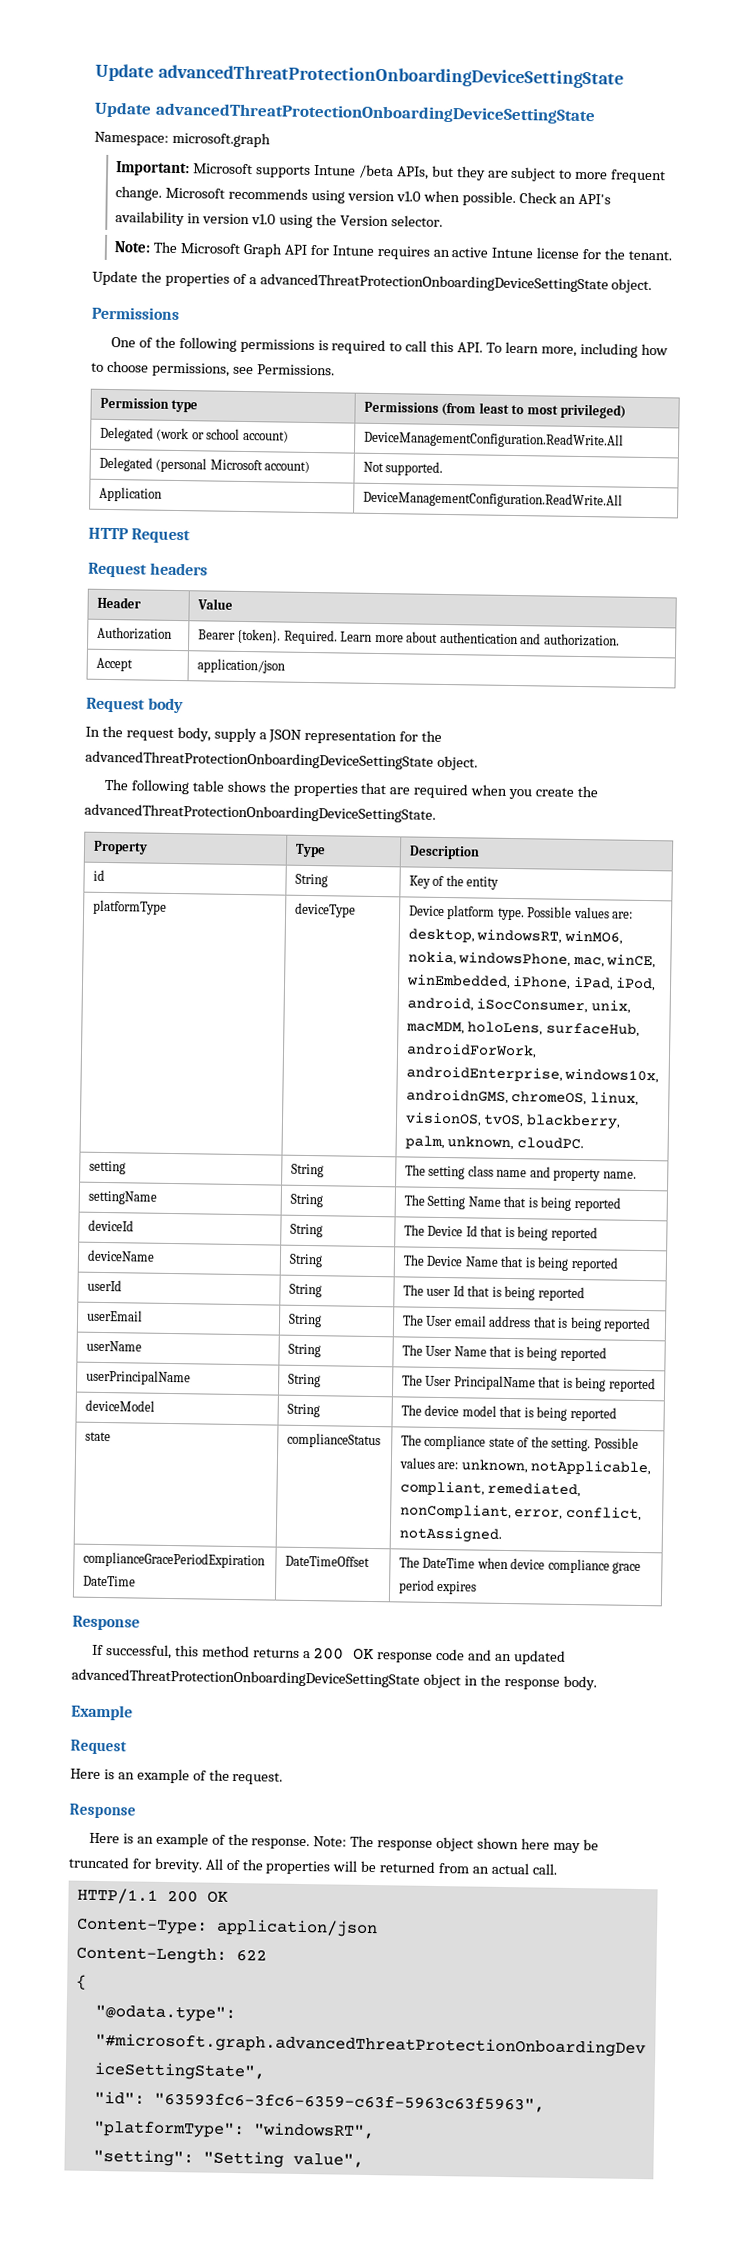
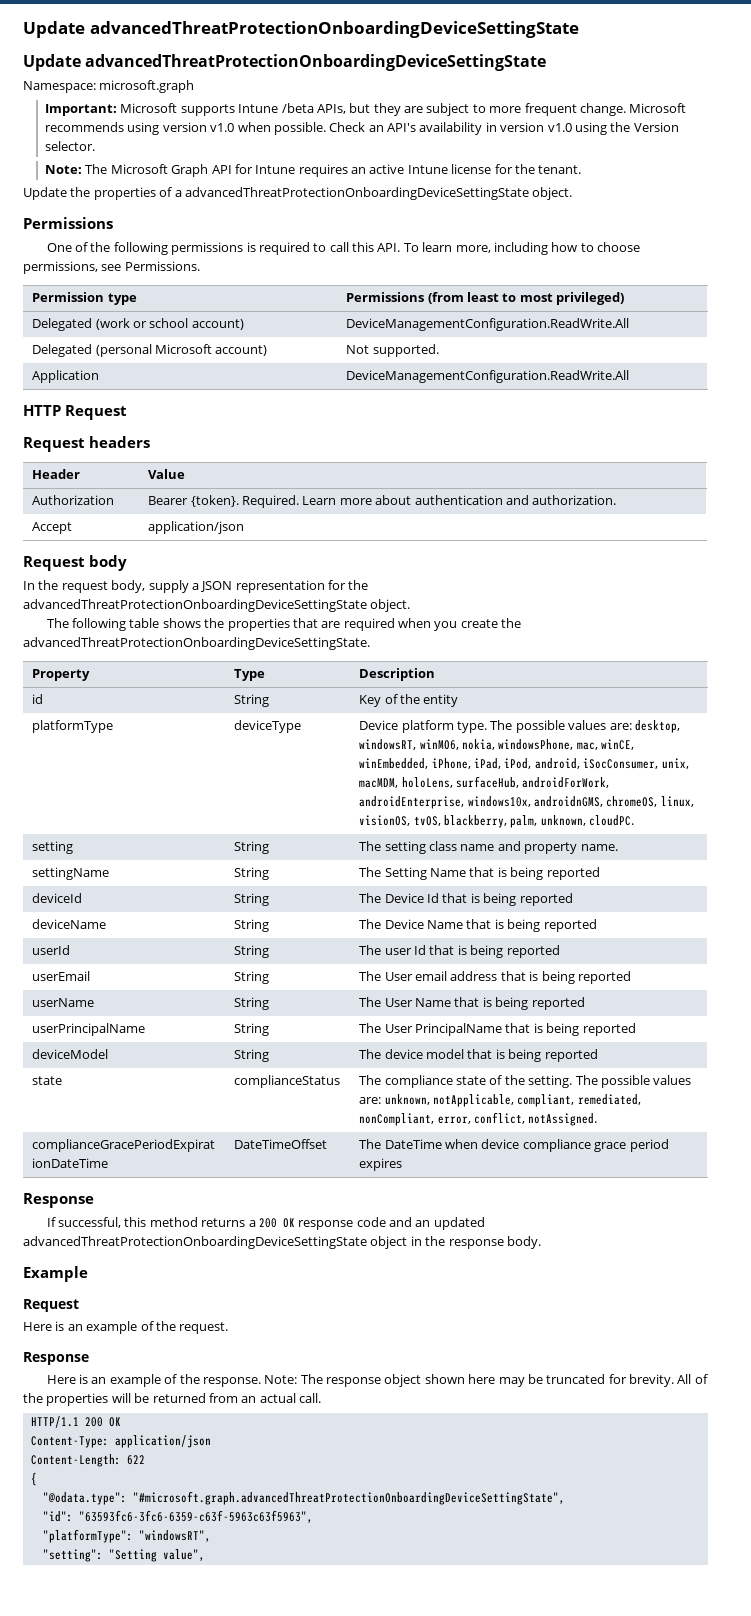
- platformType | deviceType | Device platform type. Possible values are: desktop, windowsRT, winMO6, nokia, windowsPhone, mac, winCE, winEmbedded, iPhone, iPad, iPod, android, iSocConsumer, unix, macMDM, holoLens, surfaceHub, androidForWork, androidEnterprise, windows10x, androidnGMS, chromeOS, linux, visionOS, tvOS, blackberry, palm, unknown, cloudPC.
+ platformType | deviceType | Device platform type. The possible values are: desktop, windowsRT, winMO6, nokia, windowsPhone, mac, winCE, winEmbedded, iPhone, iPad, iPod, android, iSocConsumer, unix, macMDM, holoLens, surfaceHub, androidForWork, androidEnterprise, windows10x, androidnGMS, chromeOS, linux, visionOS, tvOS, blackberry, palm, unknown, cloudPC.
- state | complianceStatus | The compliance state of the setting. Possible values are: unknown, notApplicable, compliant, remediated, nonCompliant, error, conflict, notAssigned.
+ state | complianceStatus | The compliance state of the setting. The possible values are: unknown, notApplicable, compliant, remediated, nonCompliant, error, conflict, notAssigned.

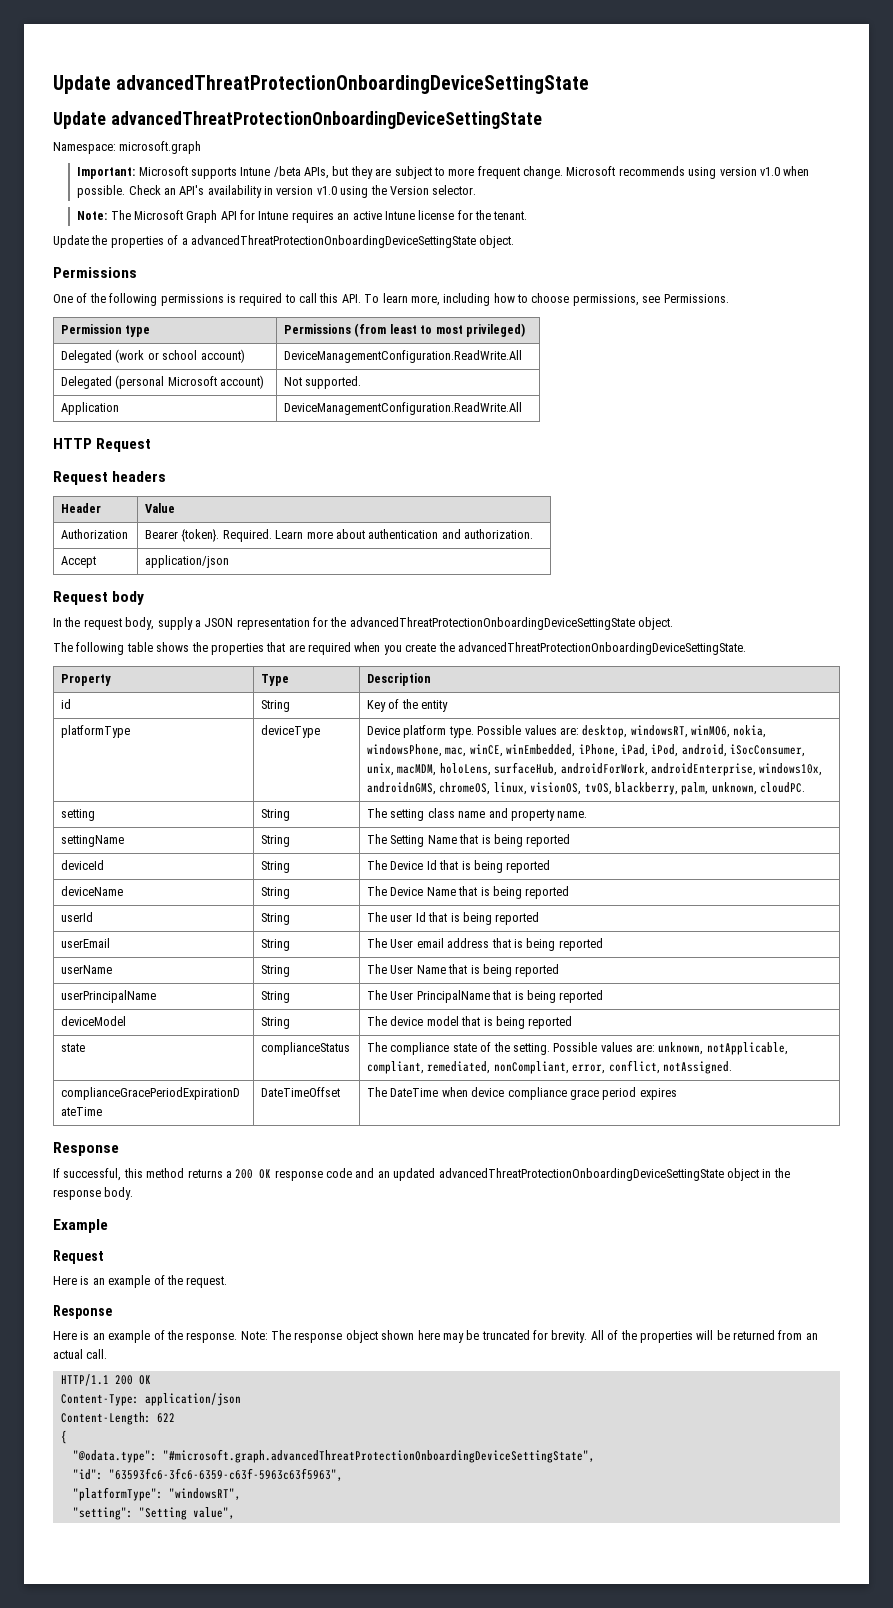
- platformType | deviceType | Device platform type. The possible values are: desktop, windowsRT, winMO6, nokia, windowsPhone, mac, winCE, winEmbedded, iPhone, iPad, iPod, android, iSocConsumer, unix, macMDM, holoLens, surfaceHub, androidForWork, androidEnterprise, windows10x, androidnGMS, chromeOS, linux, visionOS, tvOS, blackberry, palm, unknown, cloudPC.
+ platformType | deviceType | Device platform type. Possible values are: desktop, windowsRT, winMO6, nokia, windowsPhone, mac, winCE, winEmbedded, iPhone, iPad, iPod, android, iSocConsumer, unix, macMDM, holoLens, surfaceHub, androidForWork, androidEnterprise, windows10x, androidnGMS, chromeOS, linux, visionOS, tvOS, blackberry, palm, unknown, cloudPC.
- state | complianceStatus | The compliance state of the setting. The possible values are: unknown, notApplicable, compliant, remediated, nonCompliant, error, conflict, notAssigned.
+ state | complianceStatus | The compliance state of the setting. Possible values are: unknown, notApplicable, compliant, remediated, nonCompliant, error, conflict, notAssigned.

